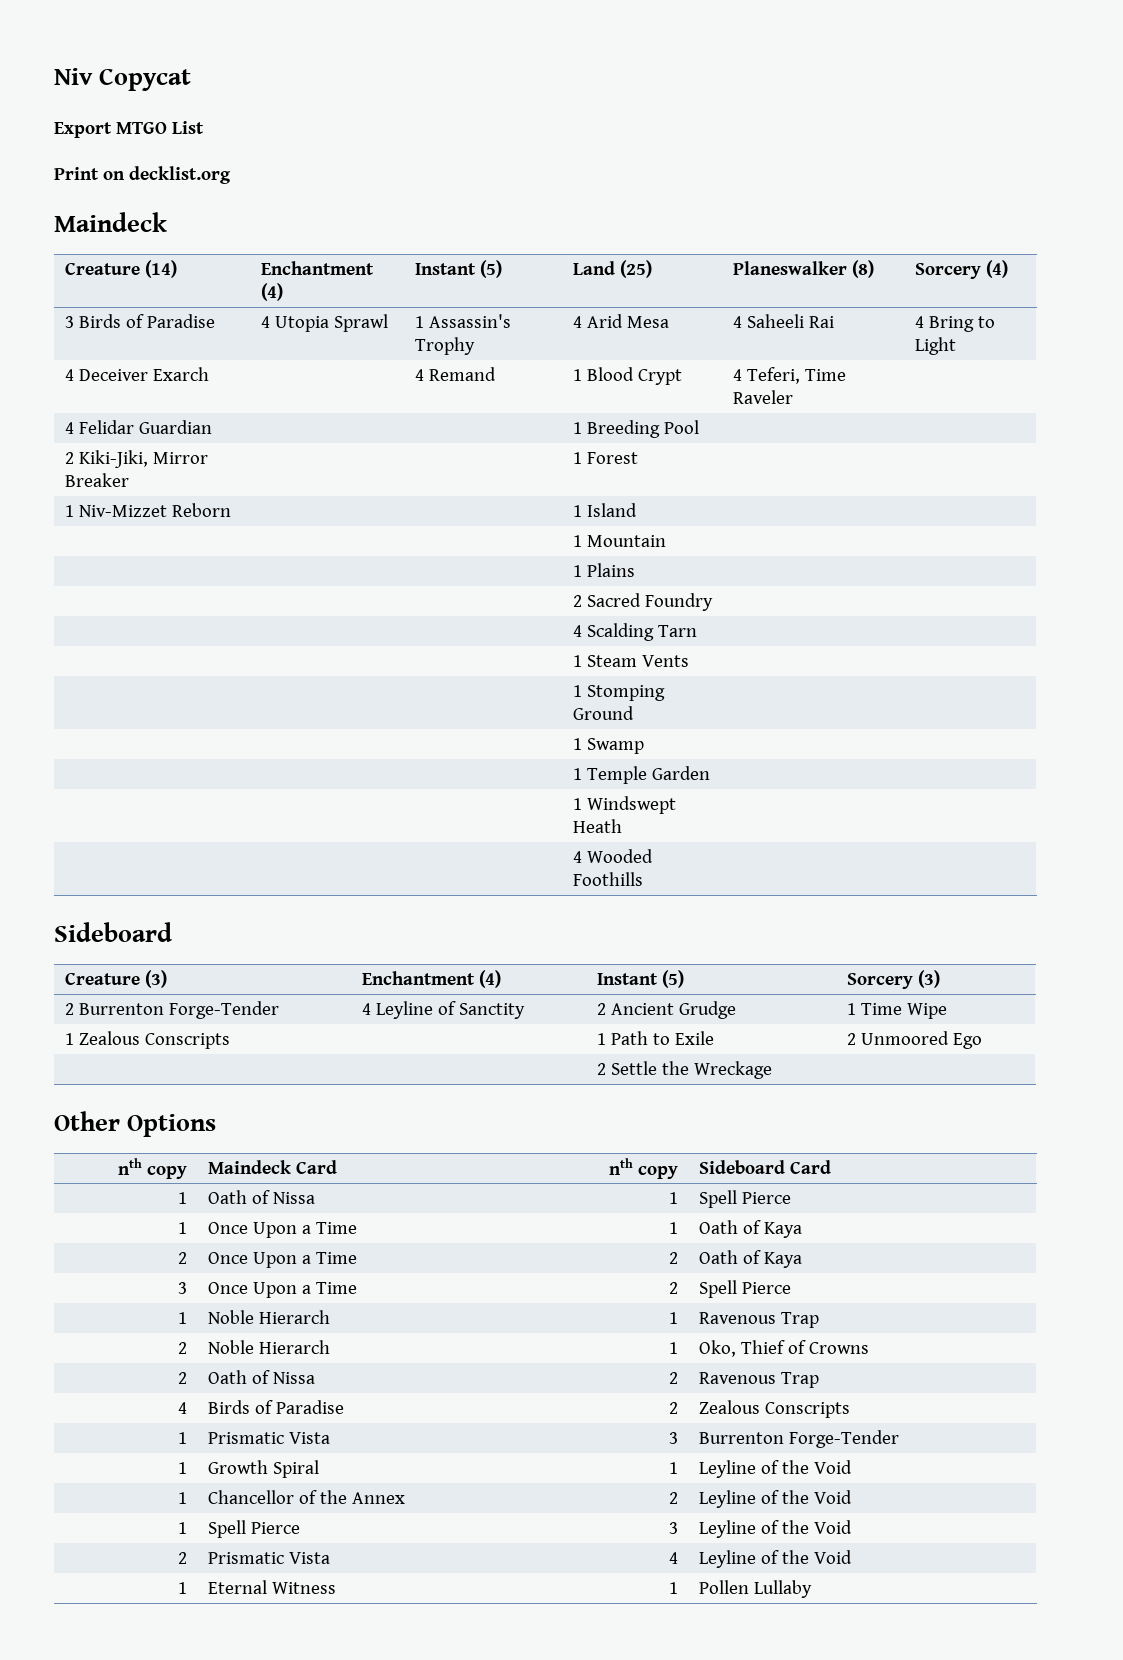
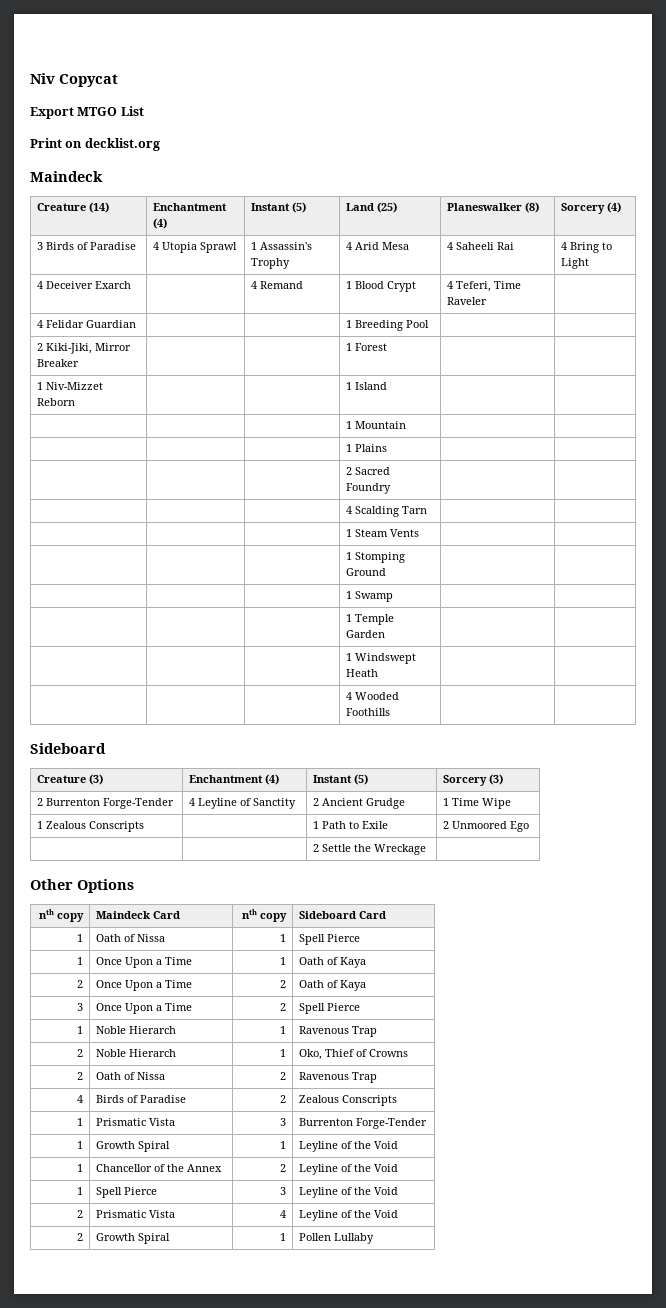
- 1 | Eternal Witness | 1 | Pollen Lullaby
+ 2 | Growth Spiral | 1 | Pollen Lullaby

